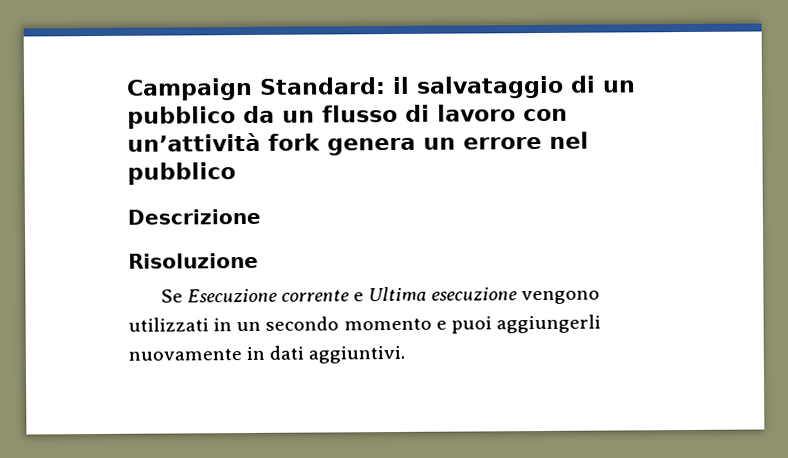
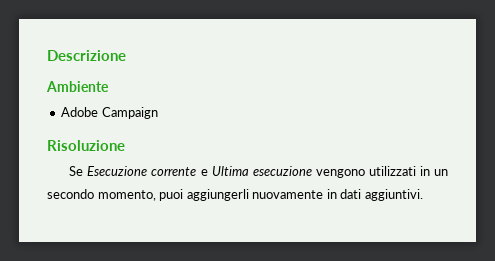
- Campaign Standard: il salvataggio di un pubblico da un flusso di lavoro con un’attività fork genera un errore nel pubblico
  Descrizione
+ Ambiente
+ Adobe Campaign
- Se Esecuzione corrente e Ultima esecuzione vengono utilizzati in un secondo momento e puoi aggiungerli nuovamente in dati aggiuntivi.
+ Se Esecuzione corrente e Ultima esecuzione vengono utilizzati in un secondo momento, puoi aggiungerli nuovamente in dati aggiuntivi.

